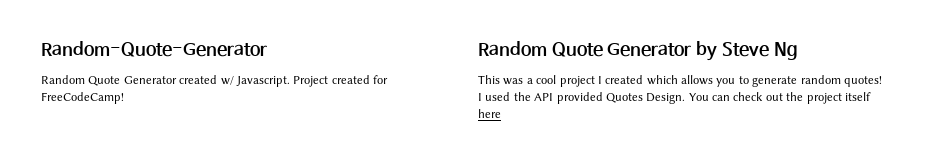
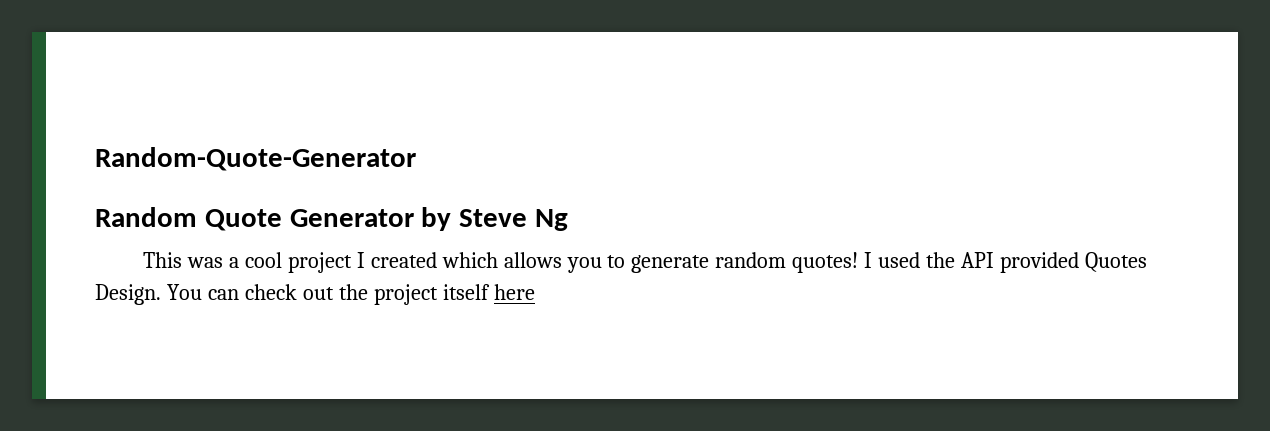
- Random Quote Generator created w/ Javascript. Project created for FreeCodeCamp!

